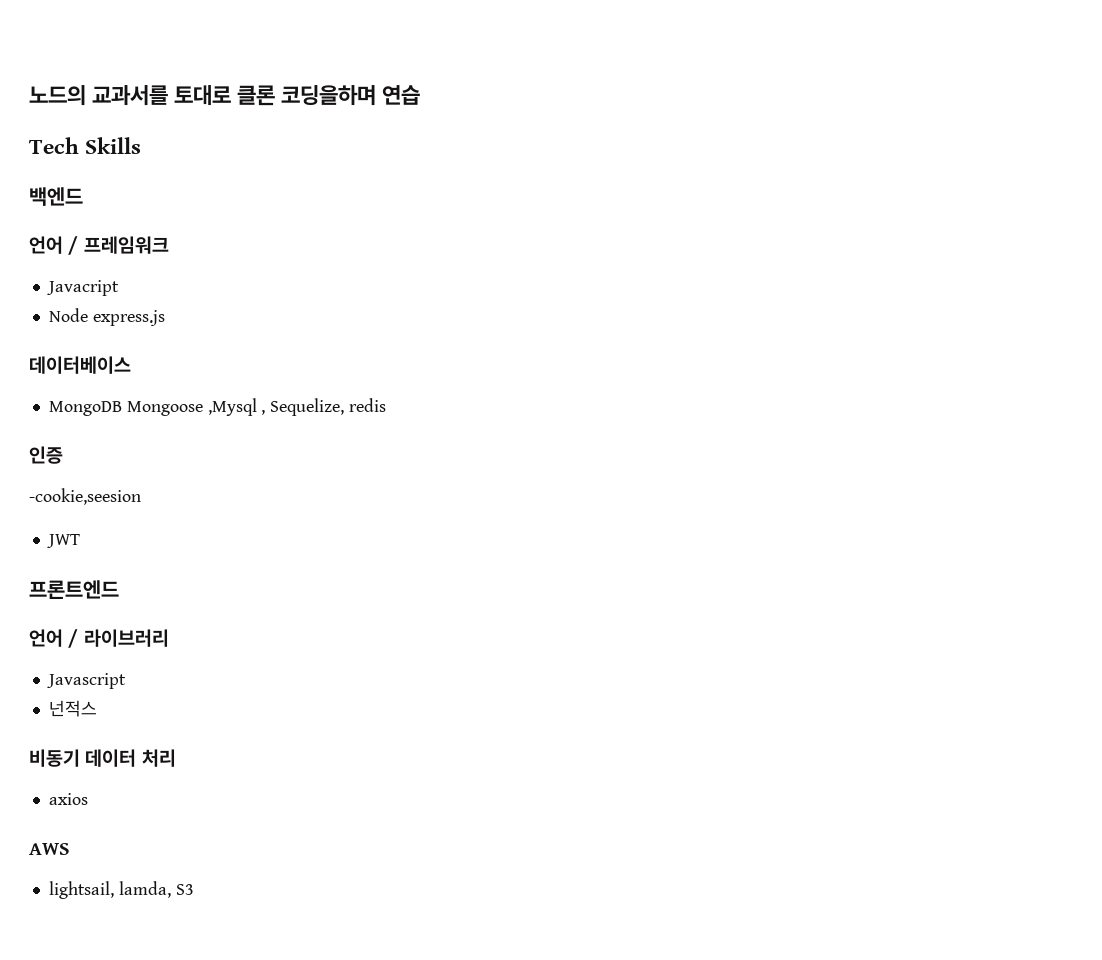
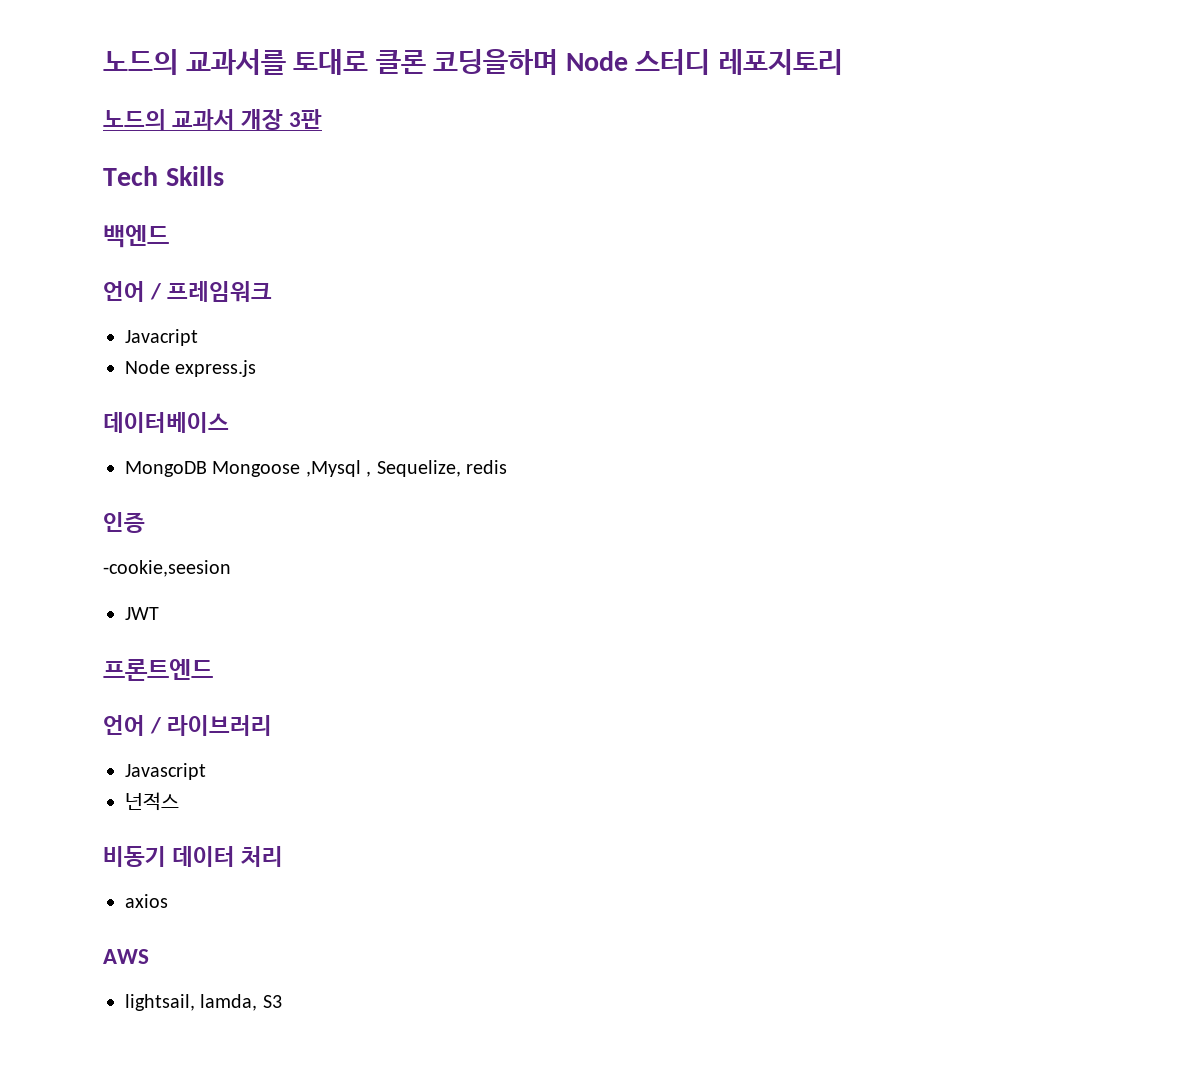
- 노드의 교과서를 토대로 클론 코딩을하며 연습
+ 노드의 교과서를 토대로 클론 코딩을하며 Node 스터디 레포지토리
+ 노드의 교과서 개장 3판

